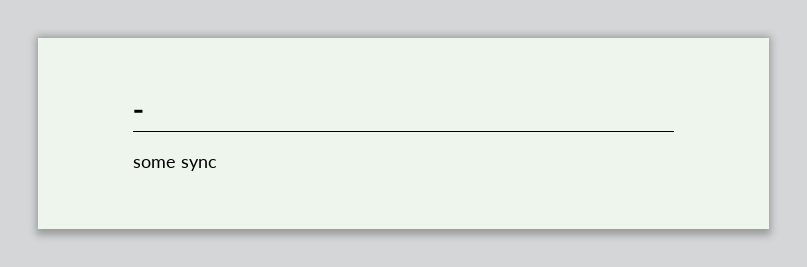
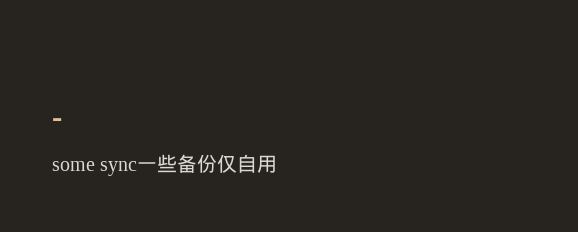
- some sync
+ some sync一些备份仅自用

